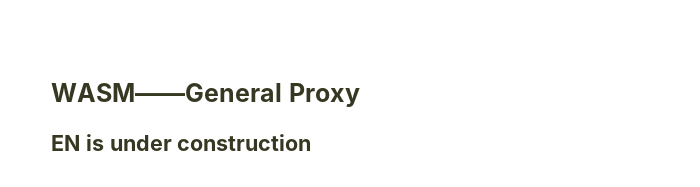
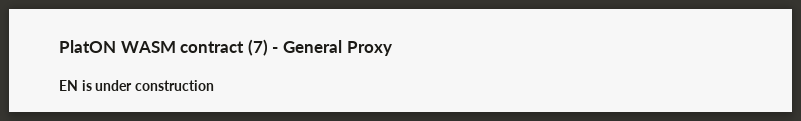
- WASM——General Proxy
+ PlatON WASM contract (7) - General Proxy

